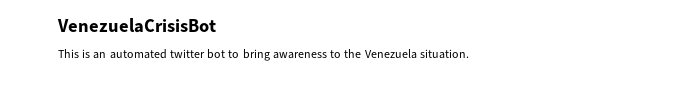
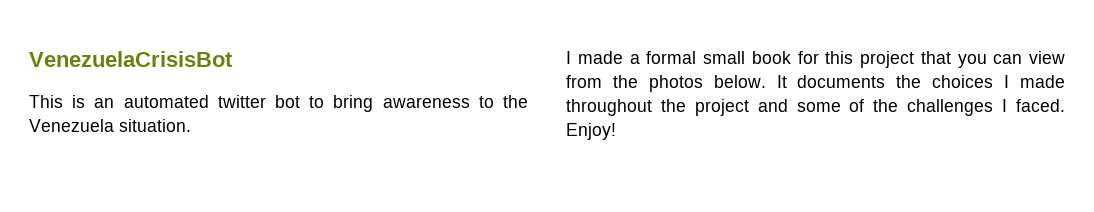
+ I made a formal small book for this project that you can view from the photos below. It documents the choices I made throughout the project and some of the challenges I faced. Enjoy!

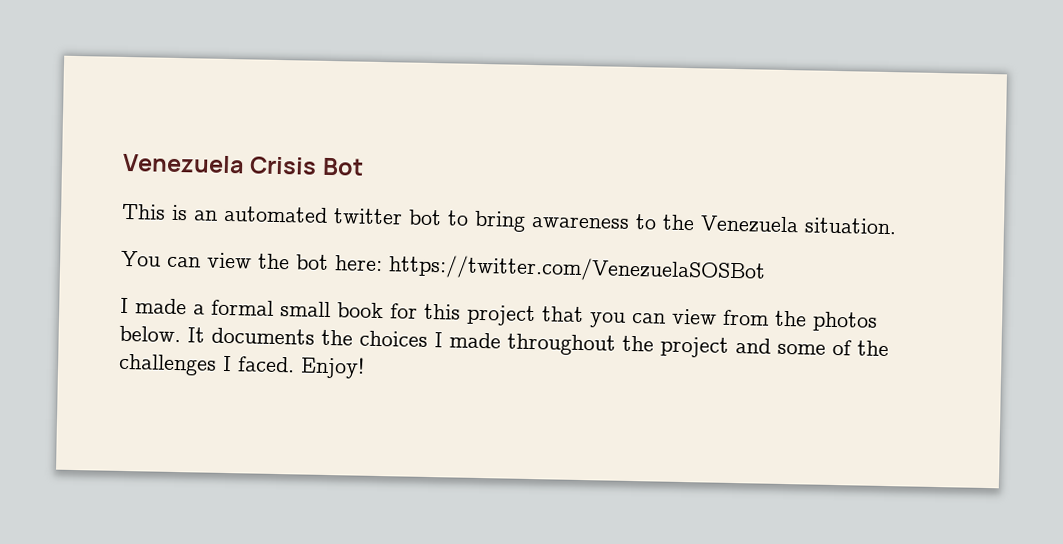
- VenezuelaCrisisBot
+ Venezuela Crisis Bot
+ You can view the bot here: https://twitter.com/VenezuelaSOSBot

